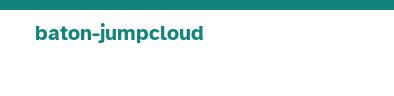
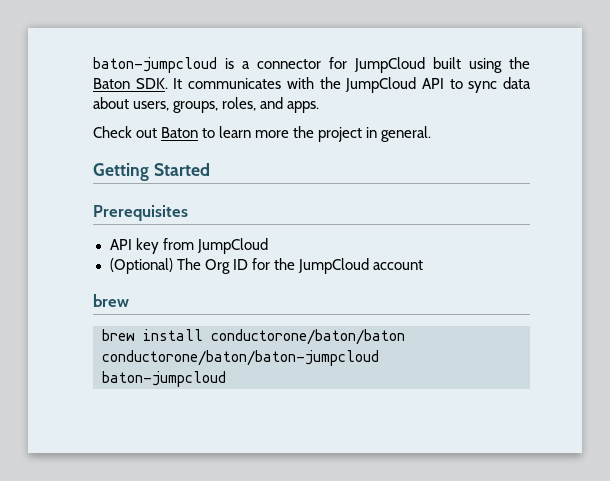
+ baton-jumpcloud is a connector for JumpCloud built using the Baton SDK. It communicates with the JumpCloud API to sync data about users, groups, roles, and apps.
+ Check out Baton to learn more the project in general.
+ Getting Started
+ Prerequisites
+ API key from JumpCloud
+ (Optional) The Org ID for the JumpCloud account
+ brew
+ brew install conductorone/baton/baton conductorone/baton/baton-jumpcloud

